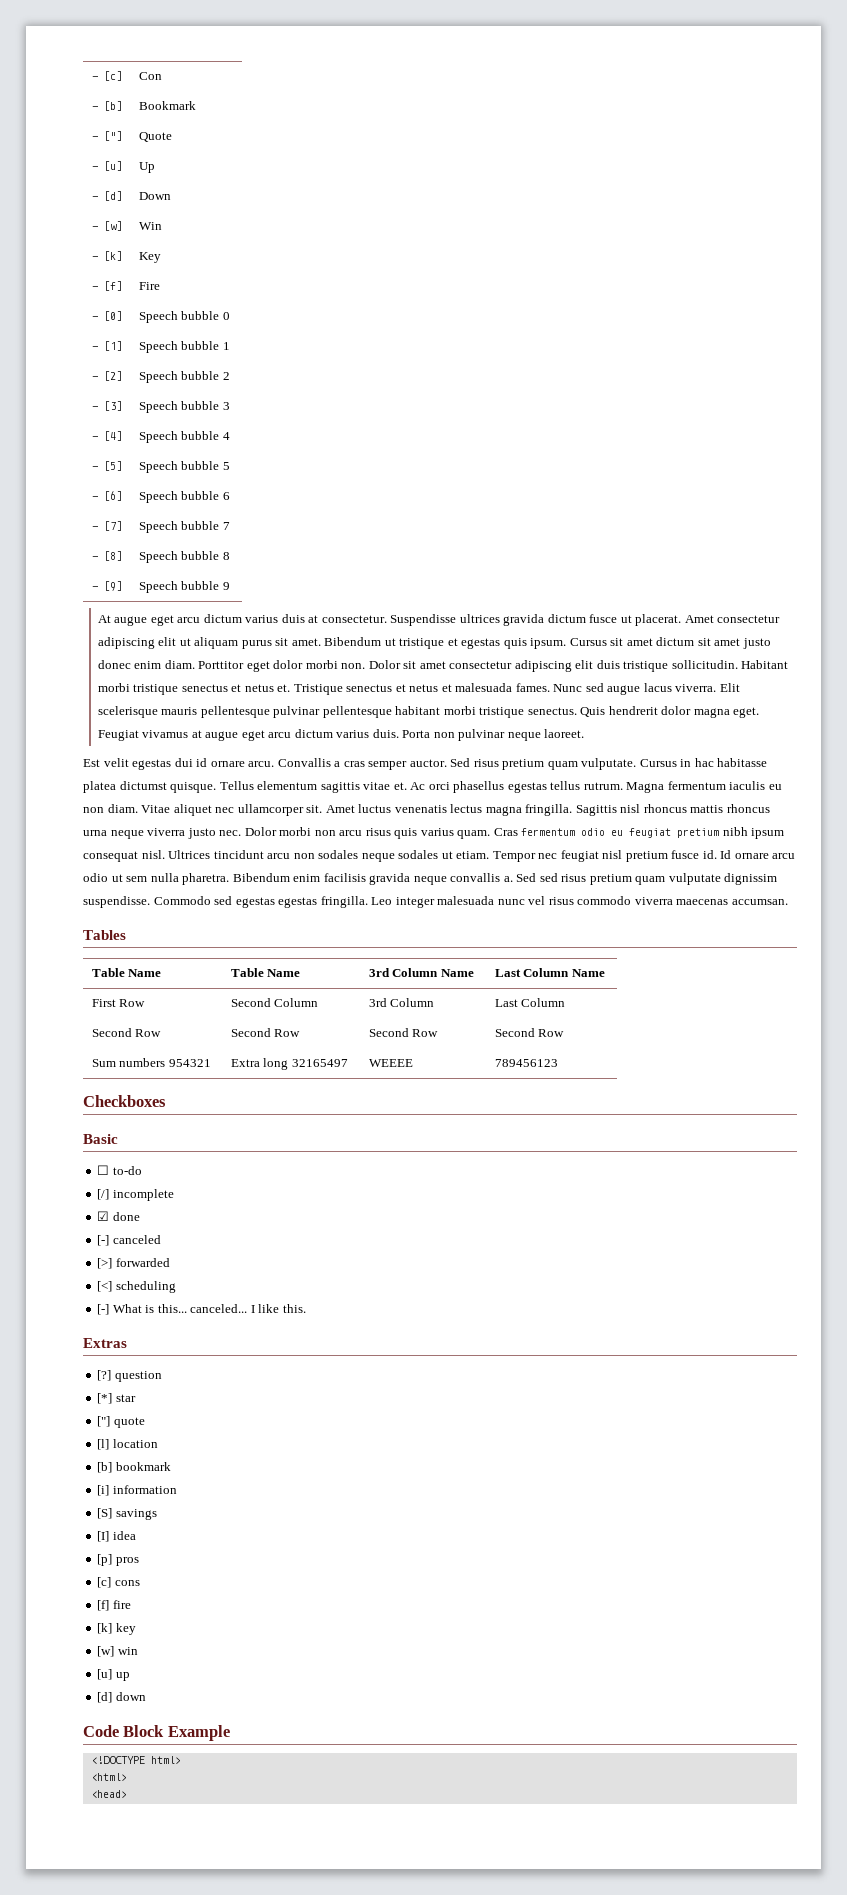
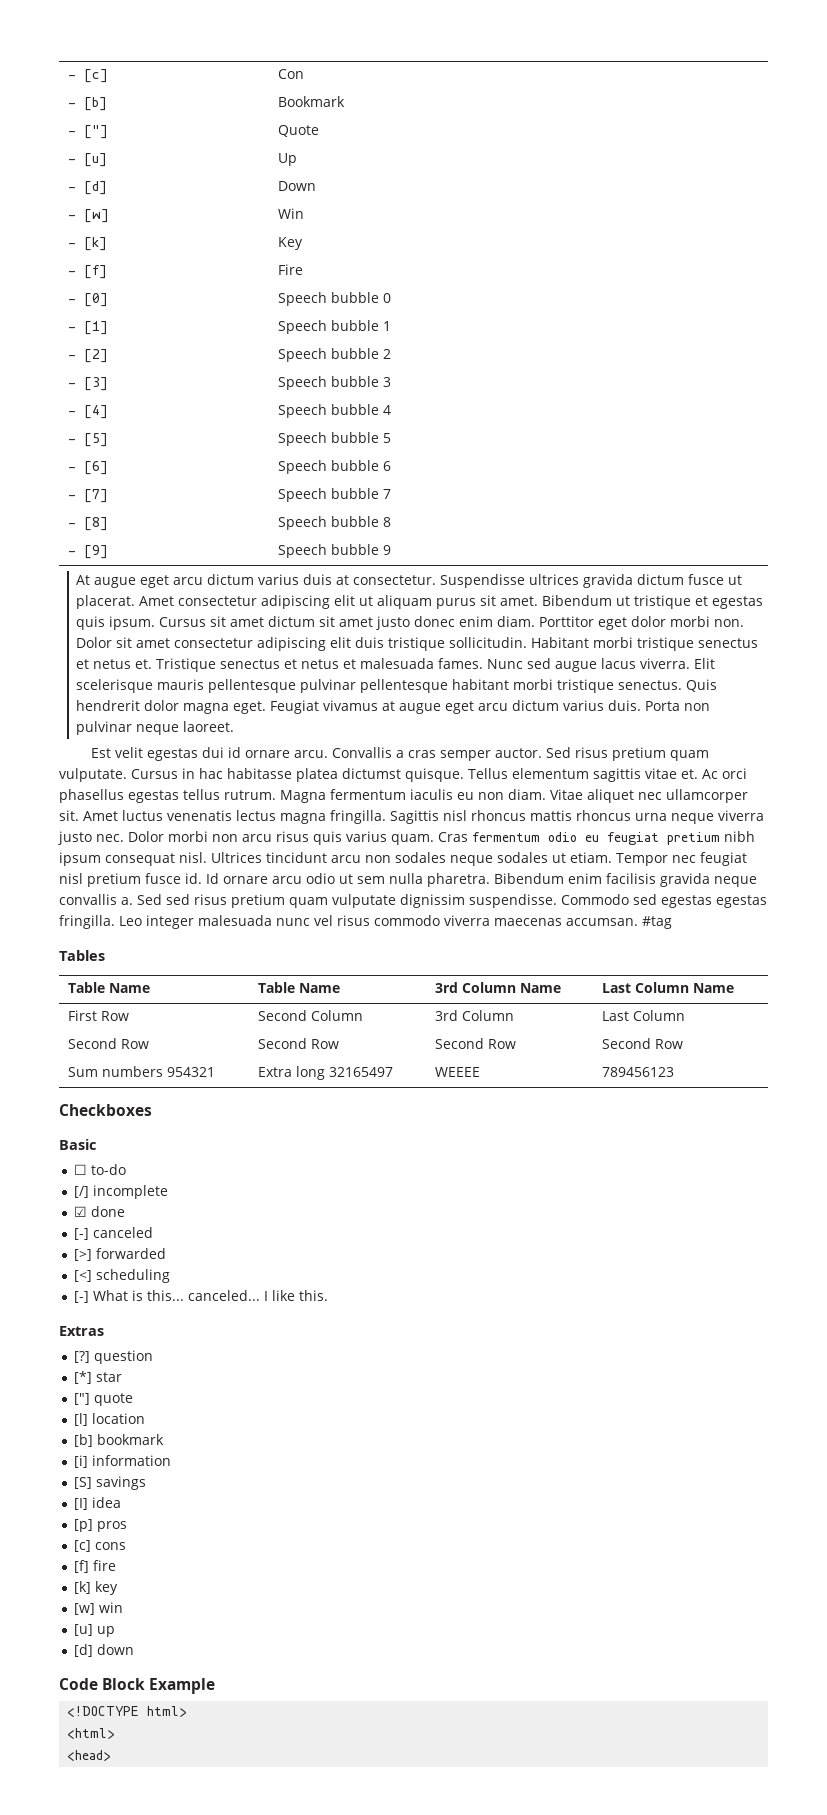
+ #tag

